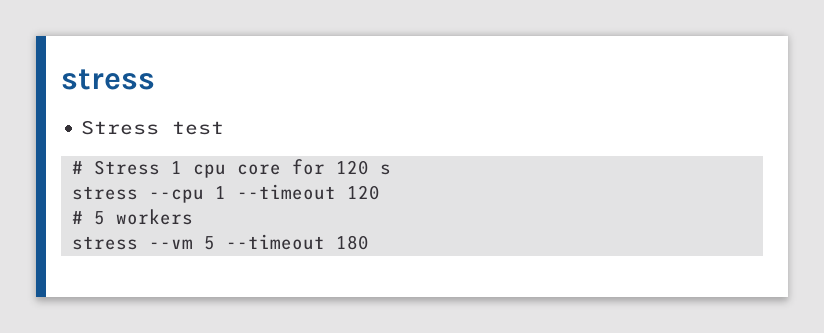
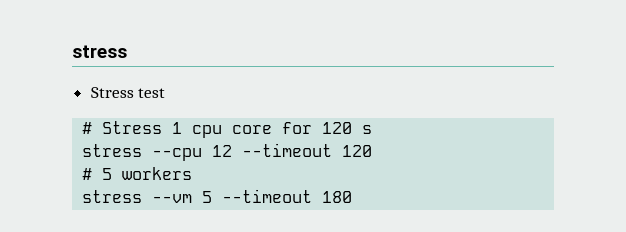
- stress --cpu 1 --timeout 120
+ stress --cpu 12 --timeout 120

